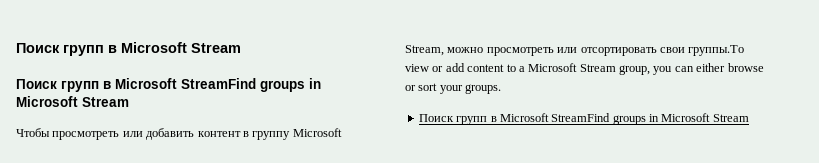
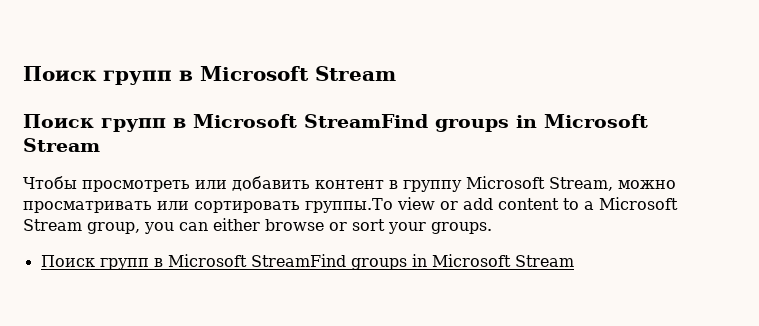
- Чтобы просмотреть или добавить контент в группу Microsoft Stream, можно просмотреть или отсортировать свои группы.To view or add content to a Microsoft Stream group, you can either browse or sort your groups.
+ Чтобы просмотреть или добавить контент в группу Microsoft Stream, можно просматривать или сортировать группы.To view or add content to a Microsoft Stream group, you can either browse or sort your groups.

